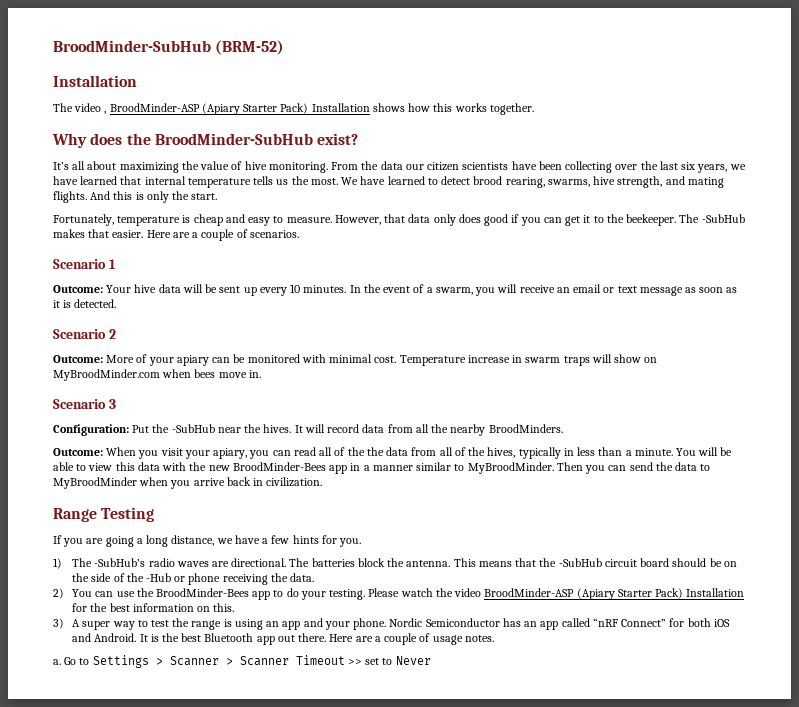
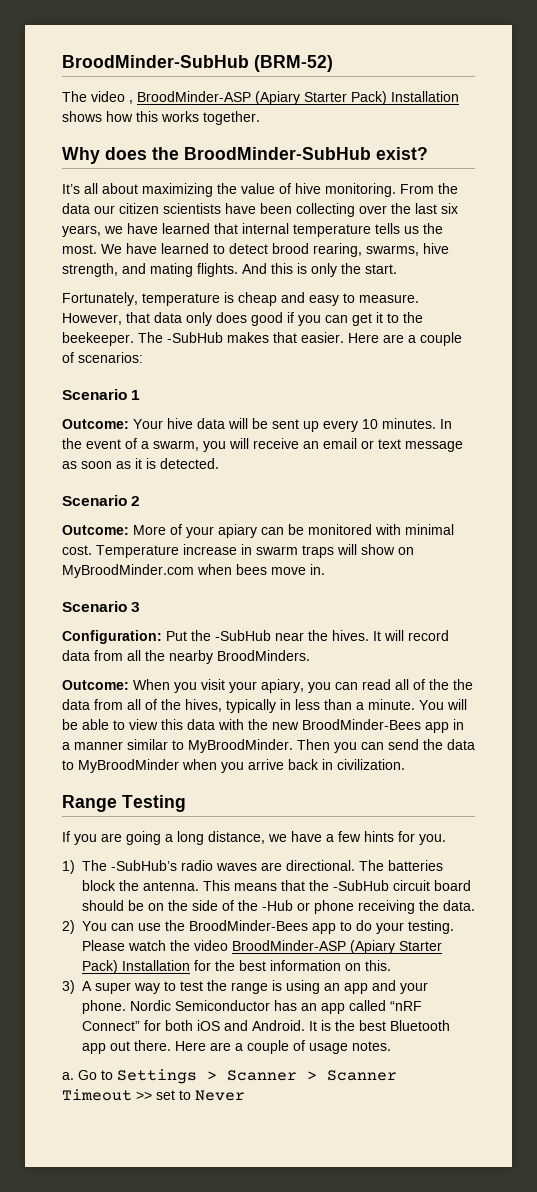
  BroodMinder-SubHub (BRM-52)
- Installation
- Here are a couple of scenarios.
+ Here are a couple of scenarios:

